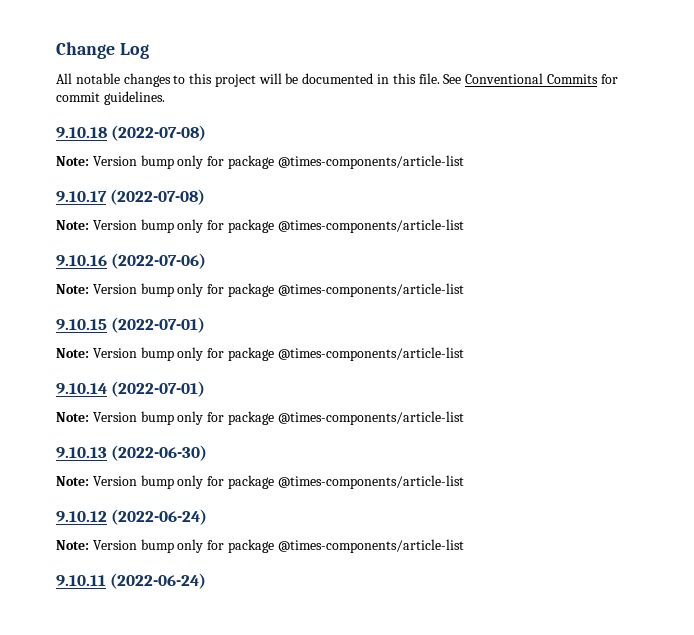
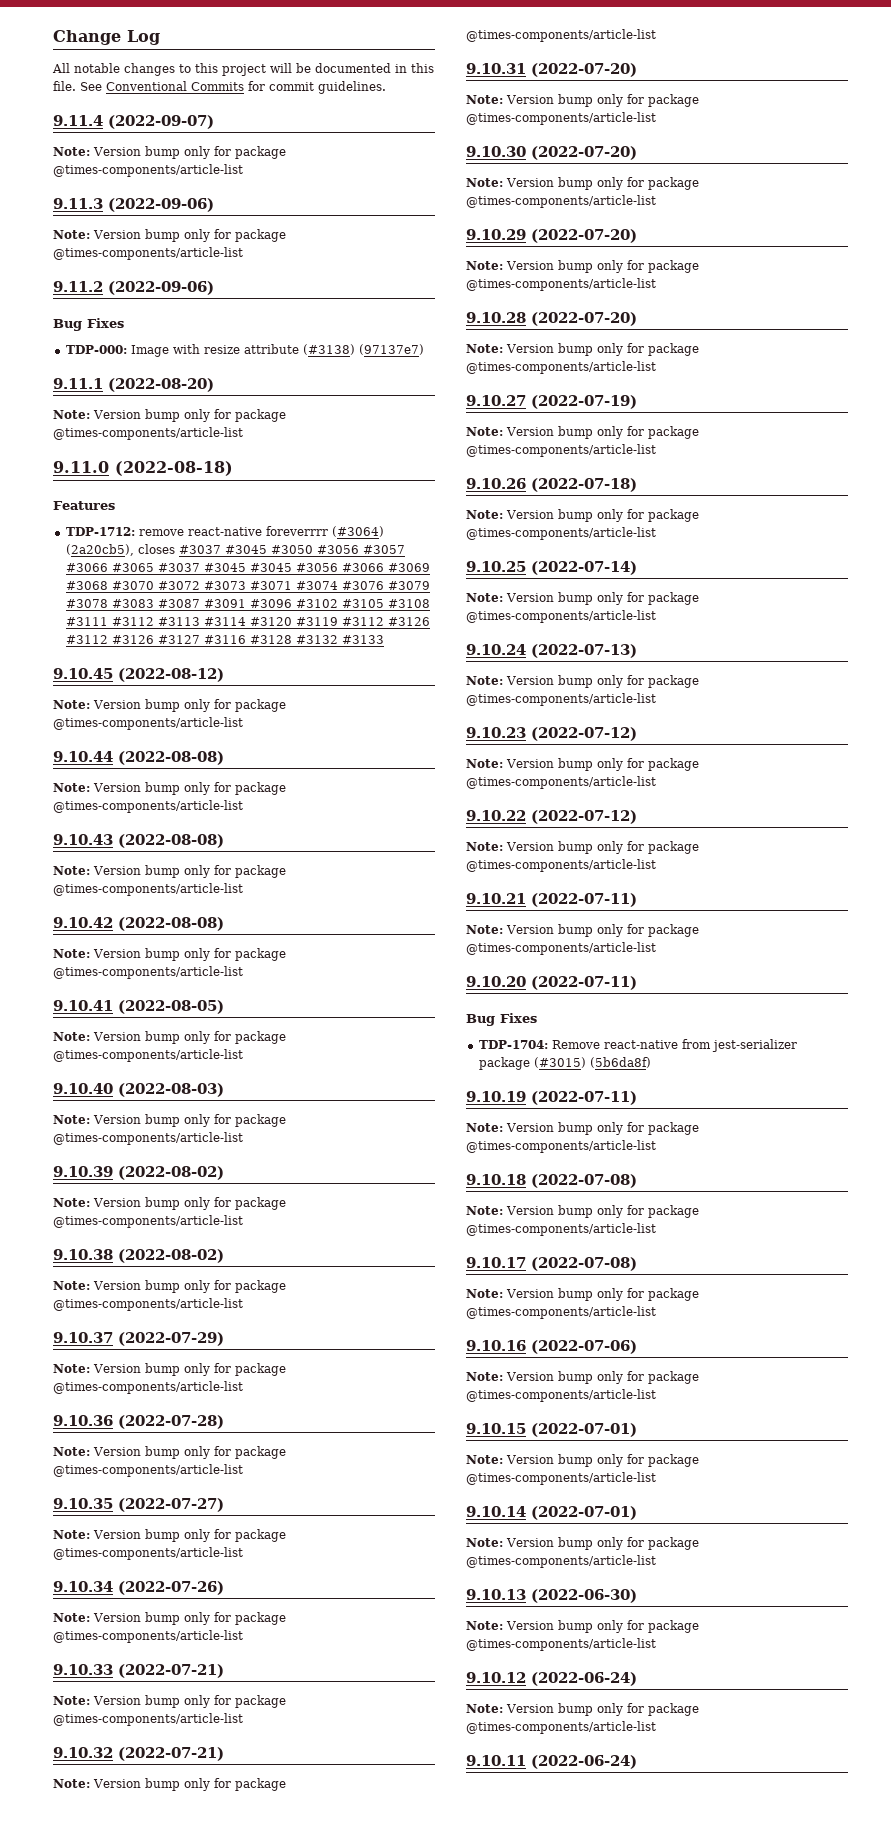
+ 9.11.4 (2022-09-07)
+ Note: Version bump only for package @times-components/article-list
+ 9.11.3 (2022-09-06)
+ Note: Version bump only for package @times-components/article-list
+ 9.11.2 (2022-09-06)
+ Bug Fixes
+ TDP-000: Image with resize attribute (#3138) (97137e7)
+ 9.11.1 (2022-08-20)
+ Note: Version bump only for package @times-components/article-list
+ 9.11.0 (2022-08-18)
+ Features
+ TDP-1712: remove react-native foreverrrr (#3064) (2a20cb5), closes #3037 #3045 #3050 #3056 #3057 #3066 #3065 #3037 #3045 #3045 #3056 #3066 #3069 #3068 #3070 #3072 #3073 #3071 #3074 #3076 #3079 #3078 #3083 #3087 #3091 #3096 #3102 #3105 #3108 #3111 #3112 #3113 #3114 #3120 #3119 #3112 #3126 #3112 #3126 #3127 #3116 #3128 #3132 #3133
+ 9.10.45 (2022-08-12)
+ Note: Version bump only for package @times-components/article-list
+ 9.10.44 (2022-08-08)
+ Note: Version bump only for package @times-components/article-list
+ 9.10.43 (2022-08-08)
+ Note: Version bump only for package @times-components/article-list
+ 9.10.42 (2022-08-08)
+ Note: Version bump only for package @times-components/article-list
+ 9.10.41 (2022-08-05)
+ Note: Version bump only for package @times-components/article-list
+ 9.10.40 (2022-08-03)
+ Note: Version bump only for package @times-components/article-list
+ 9.10.39 (2022-08-02)
+ Note: Version bump only for package @times-components/article-list
+ 9.10.38 (2022-08-02)
+ Note: Version bump only for package @times-components/article-list
+ 9.10.37 (2022-07-29)
+ Note: Version bump only for package @times-components/article-list
+ 9.10.36 (2022-07-28)
+ Note: Version bump only for package @times-components/article-list
+ 9.10.35 (2022-07-27)
+ Note: Version bump only for package @times-components/article-list
+ 9.10.34 (2022-07-26)
+ Note: Version bump only for package @times-components/article-list
+ 9.10.33 (2022-07-21)
+ Note: Version bump only for package @times-components/article-list
+ 9.10.32 (2022-07-21)
+ Note: Version bump only for package @times-components/article-list
+ 9.10.31 (2022-07-20)
+ Note: Version bump only for package @times-components/article-list
+ 9.10.30 (2022-07-20)
+ Note: Version bump only for package @times-components/article-list
+ 9.10.29 (2022-07-20)
+ Note: Version bump only for package @times-components/article-list
+ 9.10.28 (2022-07-20)
+ Note: Version bump only for package @times-components/article-list
+ 9.10.27 (2022-07-19)
+ Note: Version bump only for package @times-components/article-list
+ 9.10.26 (2022-07-18)
+ Note: Version bump only for package @times-components/article-list
+ 9.10.25 (2022-07-14)
+ Note: Version bump only for package @times-components/article-list
+ 9.10.24 (2022-07-13)
+ Note: Version bump only for package @times-components/article-list
+ 9.10.23 (2022-07-12)
+ Note: Version bump only for package @times-components/article-list
+ 9.10.22 (2022-07-12)
+ Note: Version bump only for package @times-components/article-list
+ 9.10.21 (2022-07-11)
+ Note: Version bump only for package @times-components/article-list
+ 9.10.20 (2022-07-11)
+ Bug Fixes
+ TDP-1704: Remove react-native from jest-serializer package (#3015) (5b6da8f)
+ 9.10.19 (2022-07-11)
+ Note: Version bump only for package @times-components/article-list

